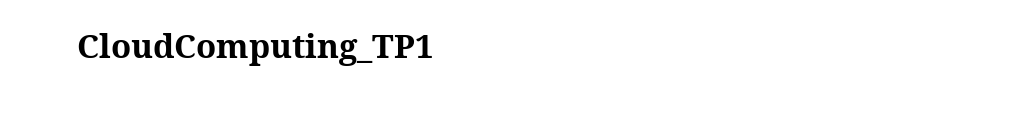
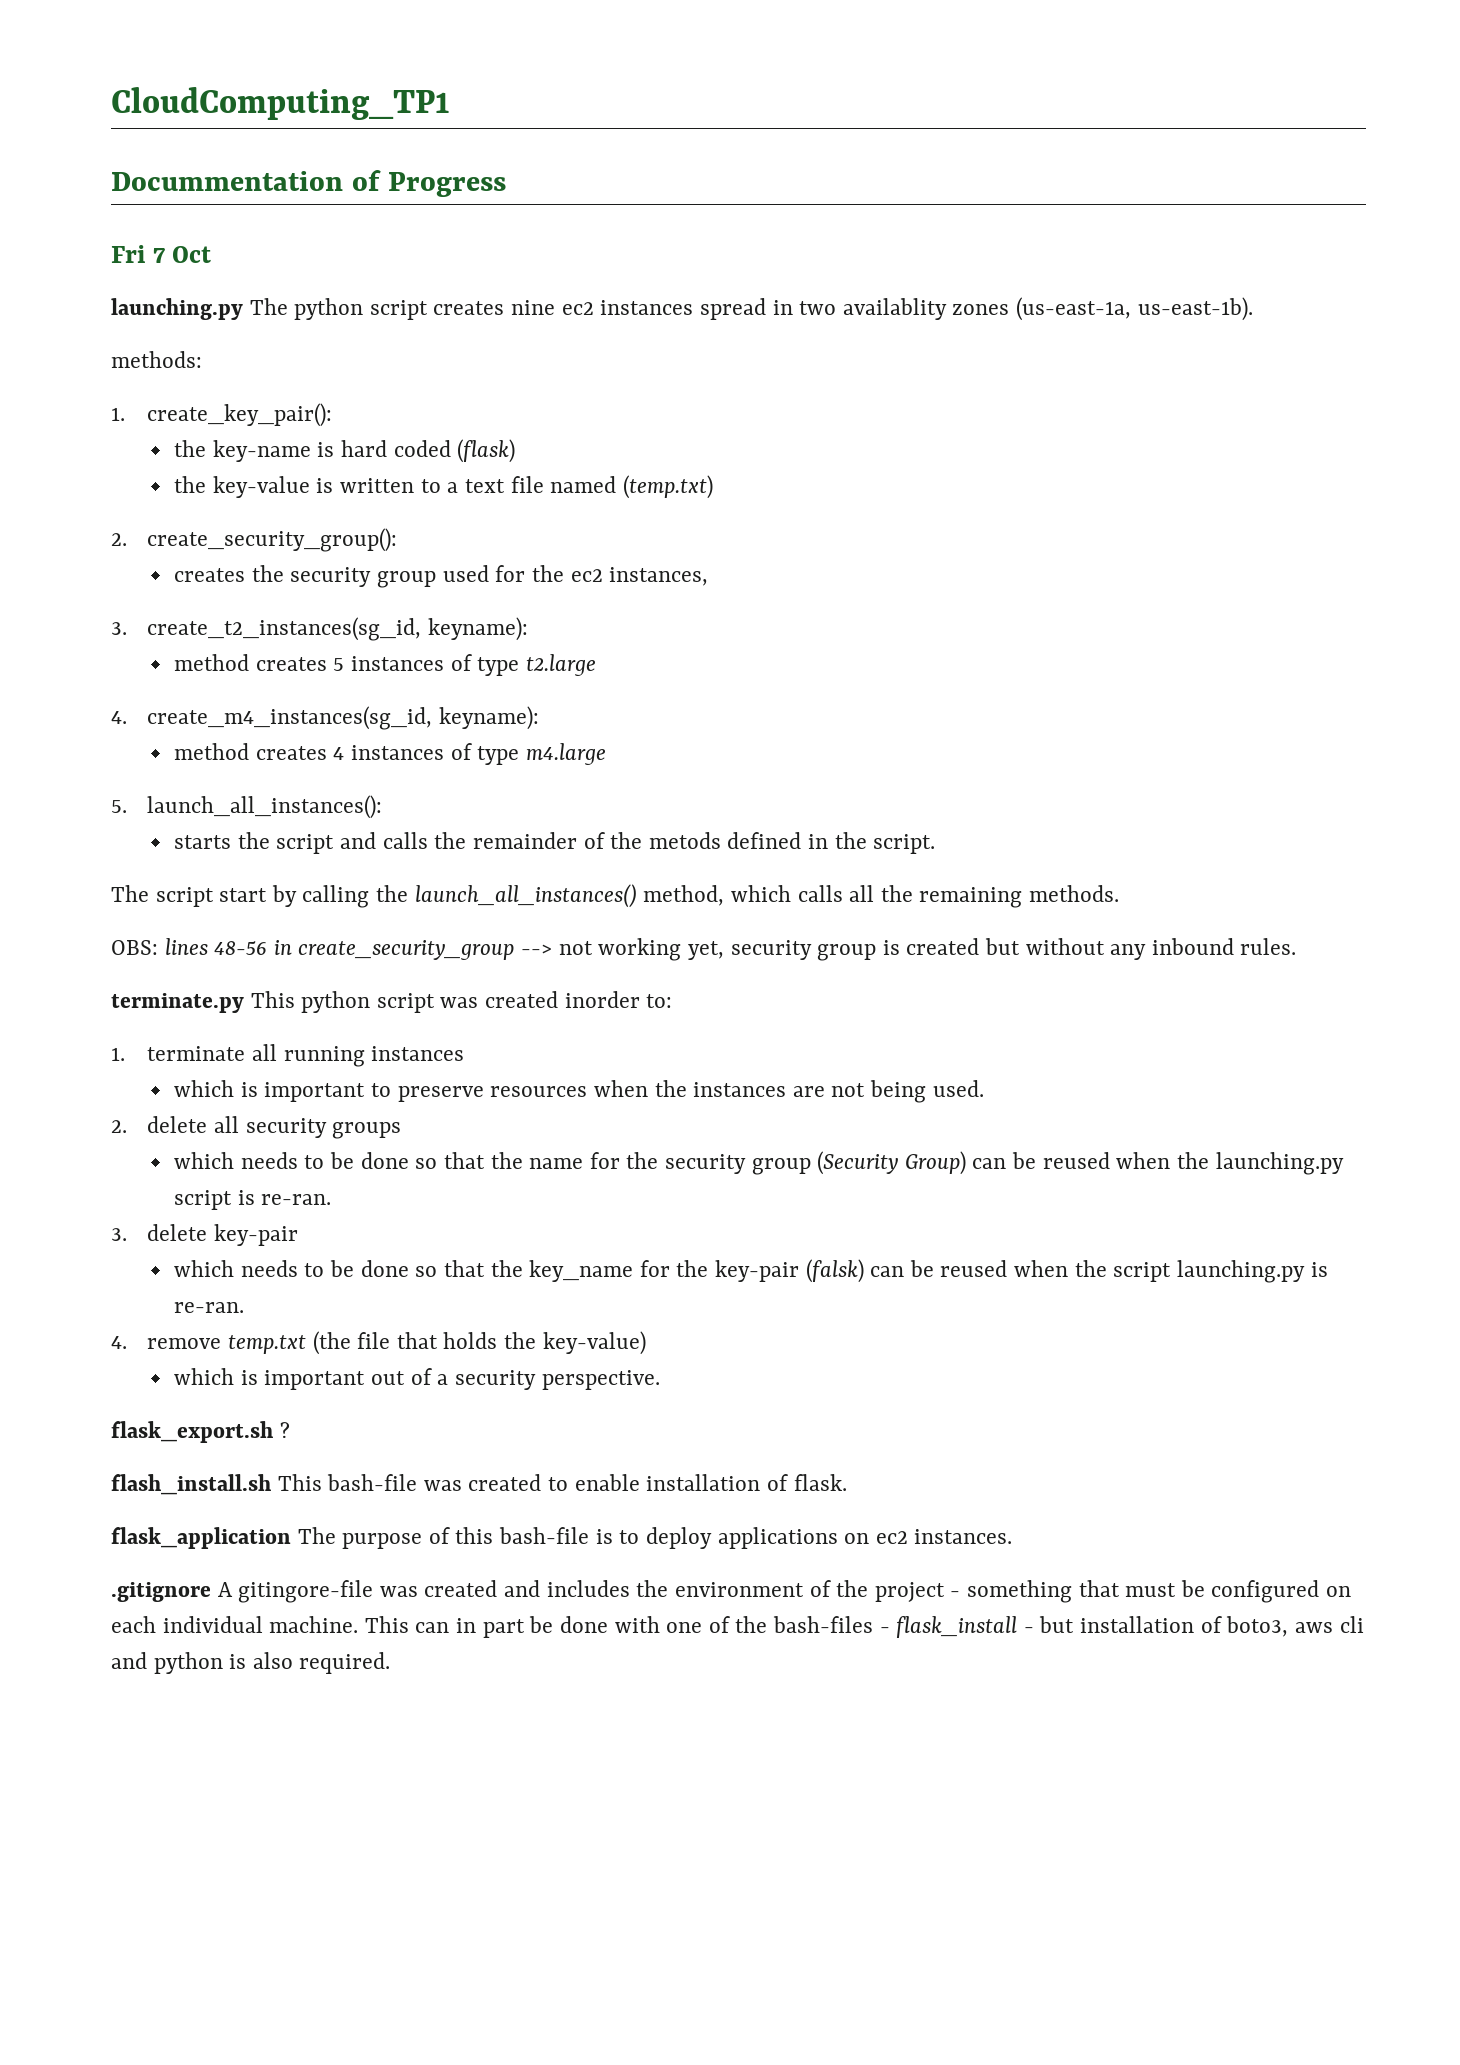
+ Docummentation of Progress
+ Fri 7 Oct
+ launching.py The python script creates nine ec2 instances spread in two availablity zones (us-east-1a, us-east-1b).
+ methods:
+ 1. create_key_pair():
+ the key-name is hard coded (flask)
+ the key-value is written to a text file named (temp.txt)
+ 2. create_security_group():
+ creates the security group used for the ec2 instances,
+ 3. create_t2_instances(sg_id, keyname):
+ method creates 5 instances of type t2.large
+ 4. create_m4_instances(sg_id, keyname):
+ method creates 4 instances of type m4.large
+ 5. launch_all_instances():
+ starts the script and calls the remainder of the metods defined in the script.
+ The script start by calling the launch_all_instances() method, which calls all the remaining methods.
+ OBS: lines 48-56 in create_security_group --> not working yet, security group is created but without any inbound rules.
+ terminate.py This python script was created inorder to:
+ 1. terminate all running instances
+ which is important to preserve resources when the instances are not being used.
+ 2. delete all security groups
+ which needs to be done so that the name for the security group (Security Group) can be reused when the launching.py script is re-ran.
+ 3. delete key-pair
+ which needs to be done so that the key_name for the key-pair (falsk) can be reused when the script launching.py is re-ran.
+ 4. remove temp.txt (the file that holds the key-value)
+ which is important out of a security perspective.
+ flask_export.sh ?
+ flash_install.sh This bash-file was created to enable installation of flask.
+ flask_application The purpose of this bash-file is to deploy applications on ec2 instances.
+ .gitignore A gitingore-file was created and includes the environment of the project - something that must be configured on each individual machine. This can in part be done with one of the bash-files - flask_install - but installation of boto3, aws cli and python is also required.

